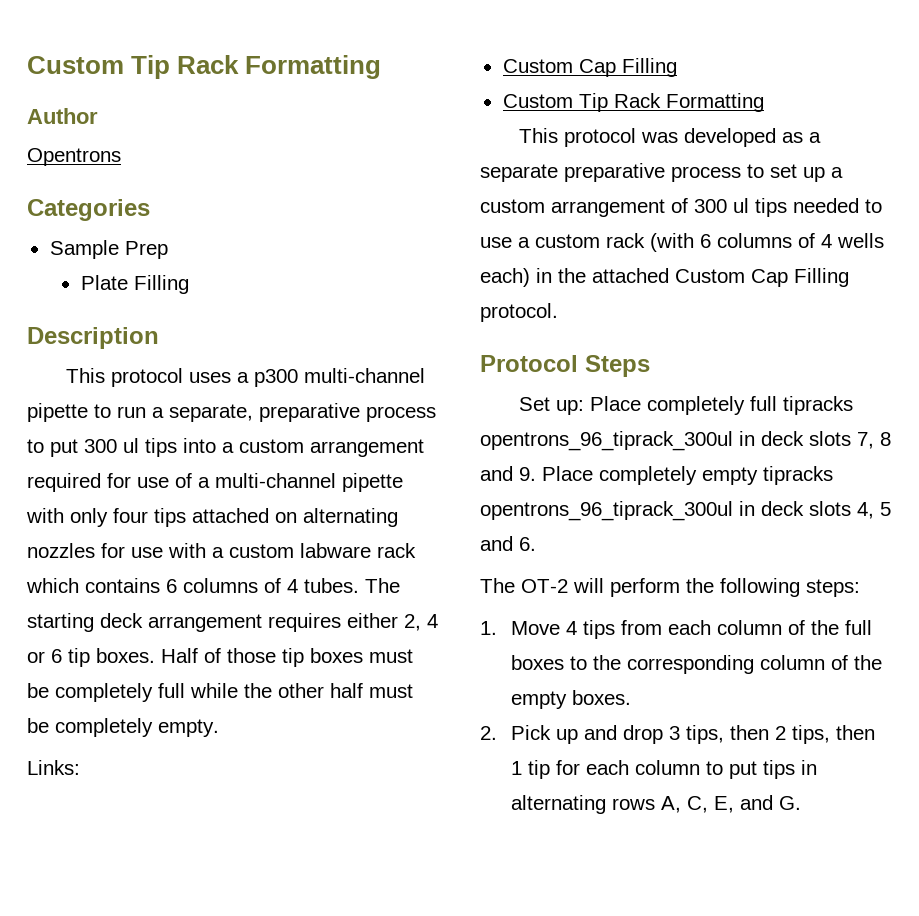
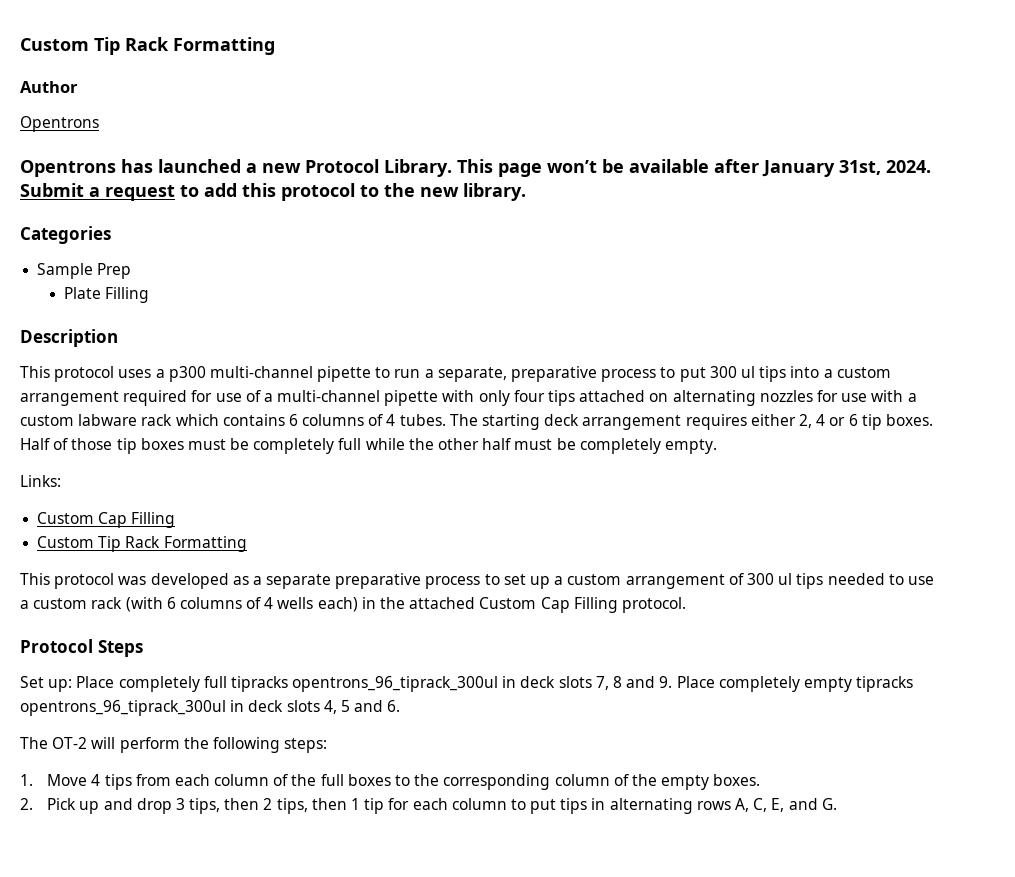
+ Opentrons has launched a new Protocol Library. This page won’t be available after January 31st, 2024. Submit a request to add this protocol to the new library.

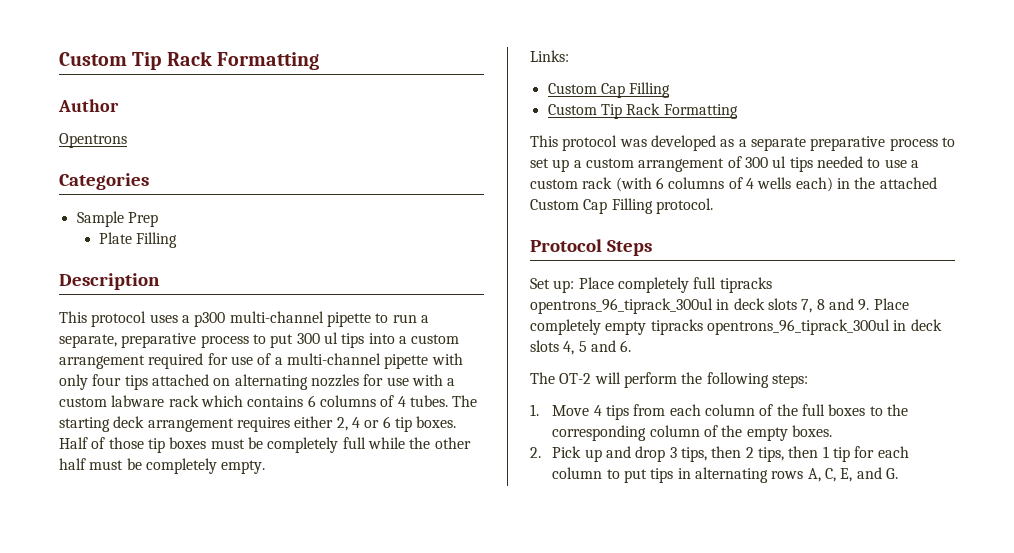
- Opentrons has launched a new Protocol Library. This page won’t be available after January 31st, 2024. Submit a request to add this protocol to the new library.

